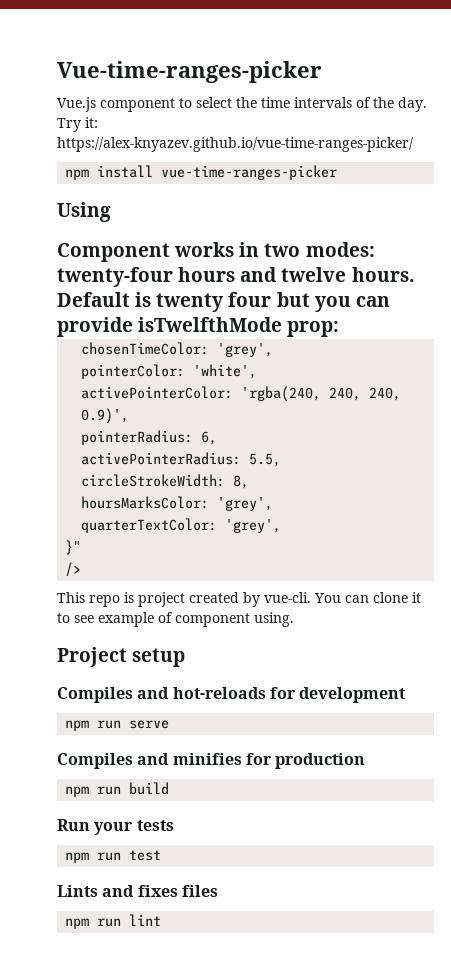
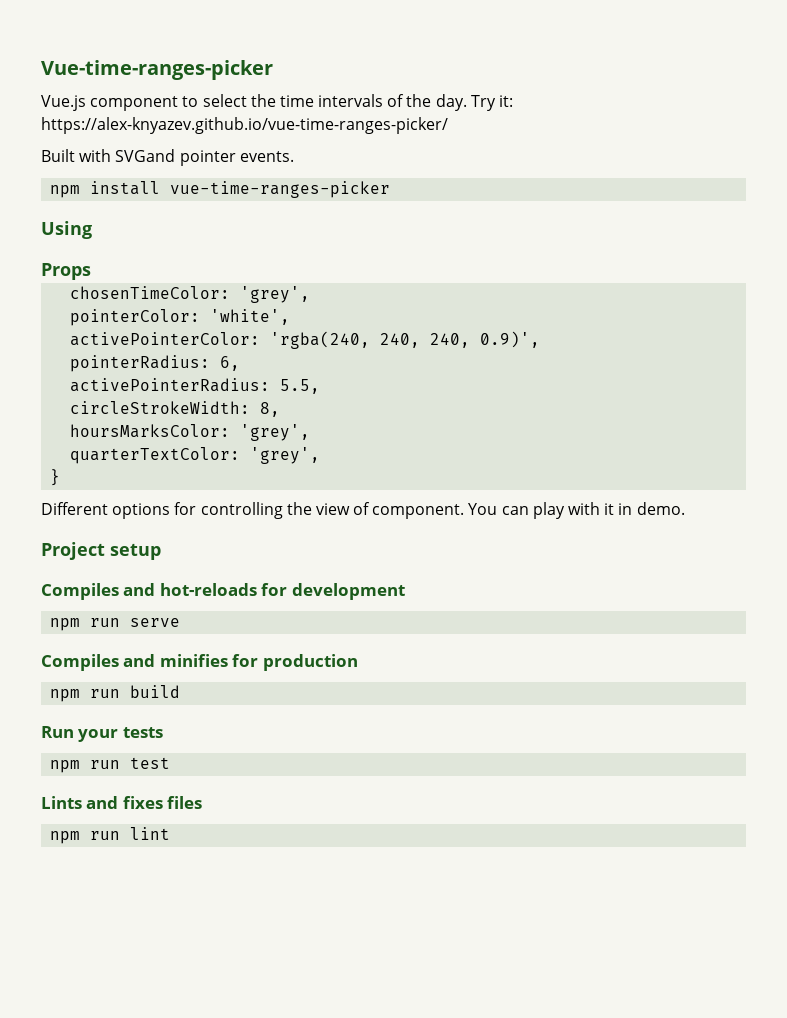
+ Built with SVGand pointer events.
- Component works in two modes: twenty-four hours and twelve hours. Default is twenty four but you can provide isTwelfthMode prop:
+ Props
- }"
- />
- This repo is project created by vue-cli. You can clone it to see example of component using.
+ }
+ Different options for controlling the view of component. You can play with it in demo.

